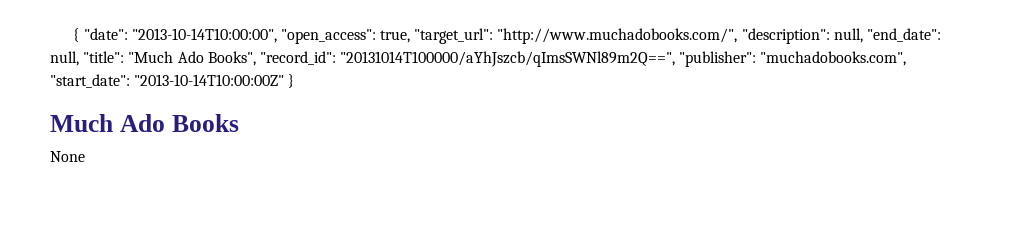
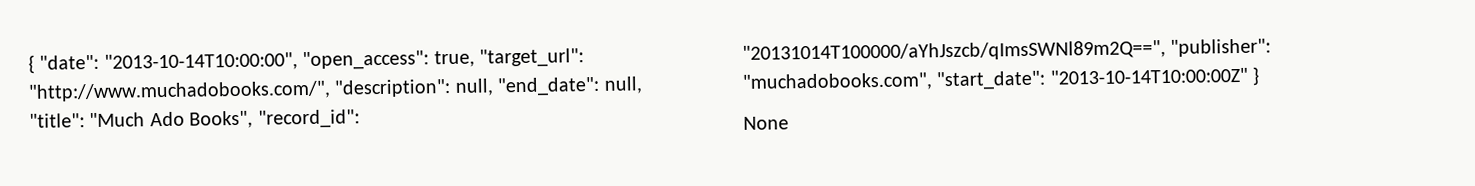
- Much Ado Books

